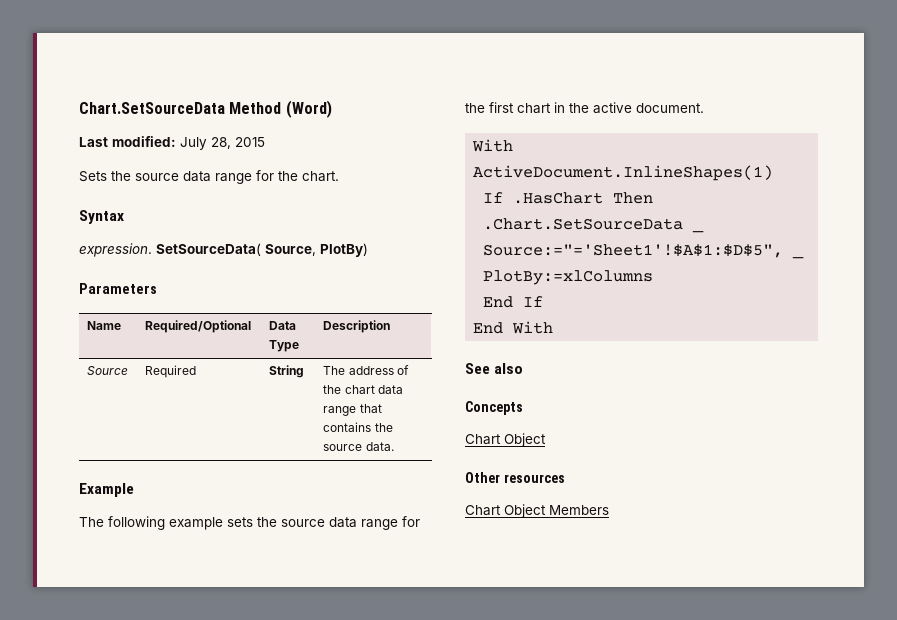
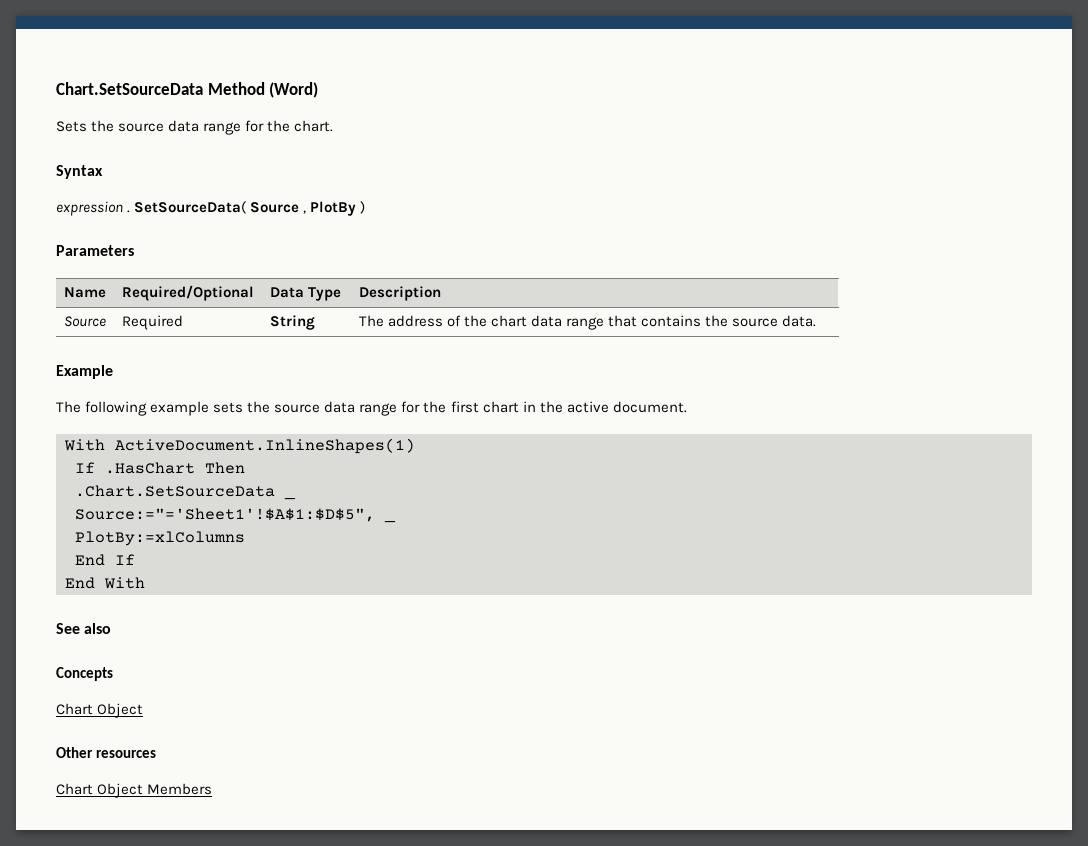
- Last modified: July 28, 2015
- expression. SetSourceData( Source, PlotBy)
+ expression . SetSourceData( Source , PlotBy )

